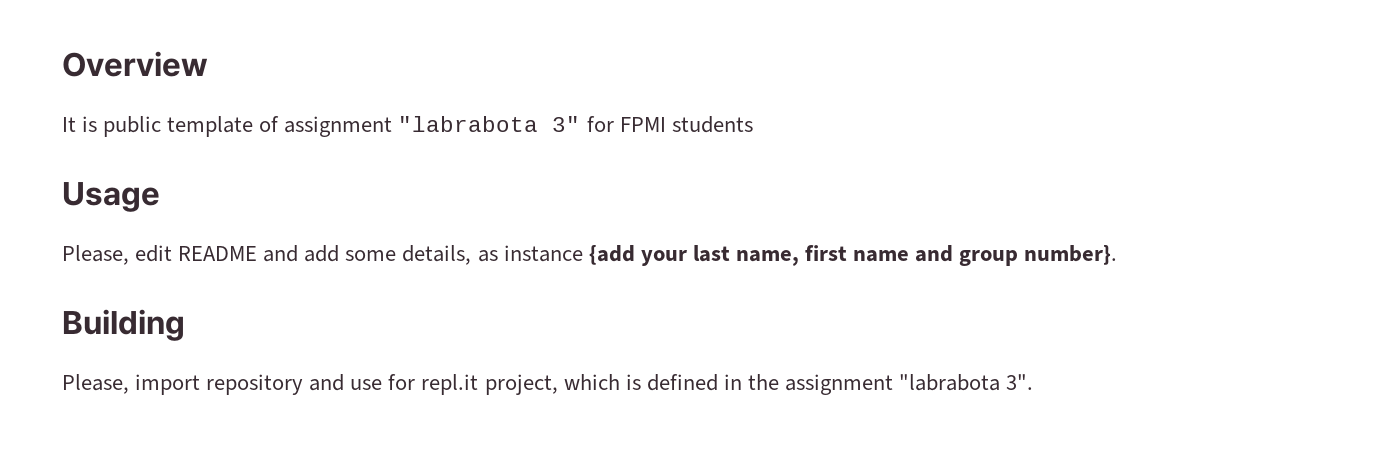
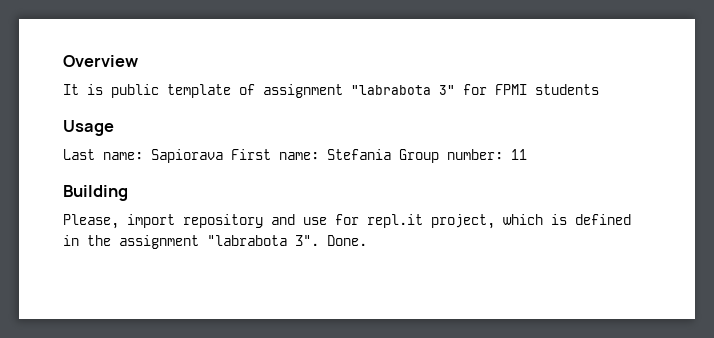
- Please, edit README and add some details, as instance {add your last name, first name and group number}.
+ Last name: Sapiorava First name: Stefania Group number: 11
+ Done.

